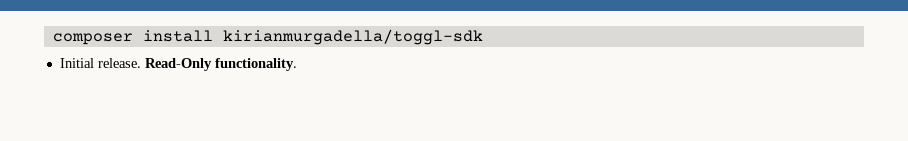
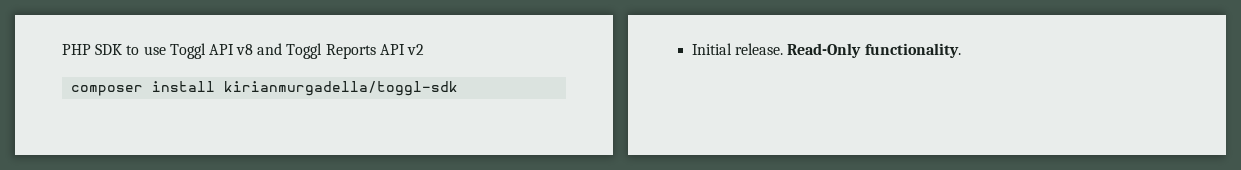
+ PHP SDK to use Toggl API v8 and Toggl Reports API v2

